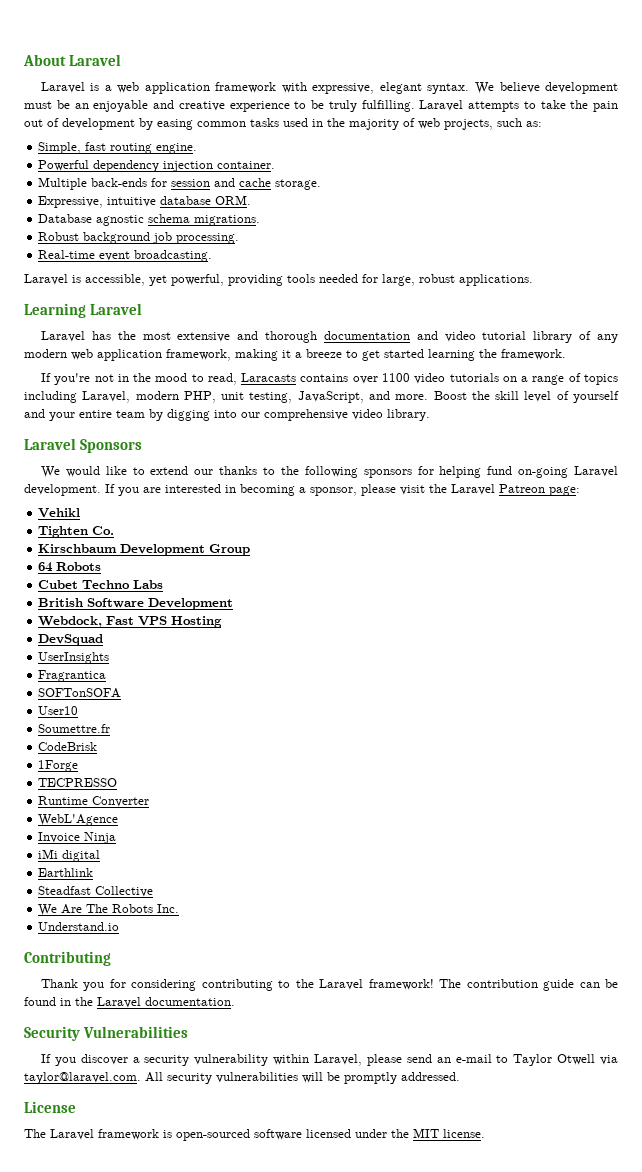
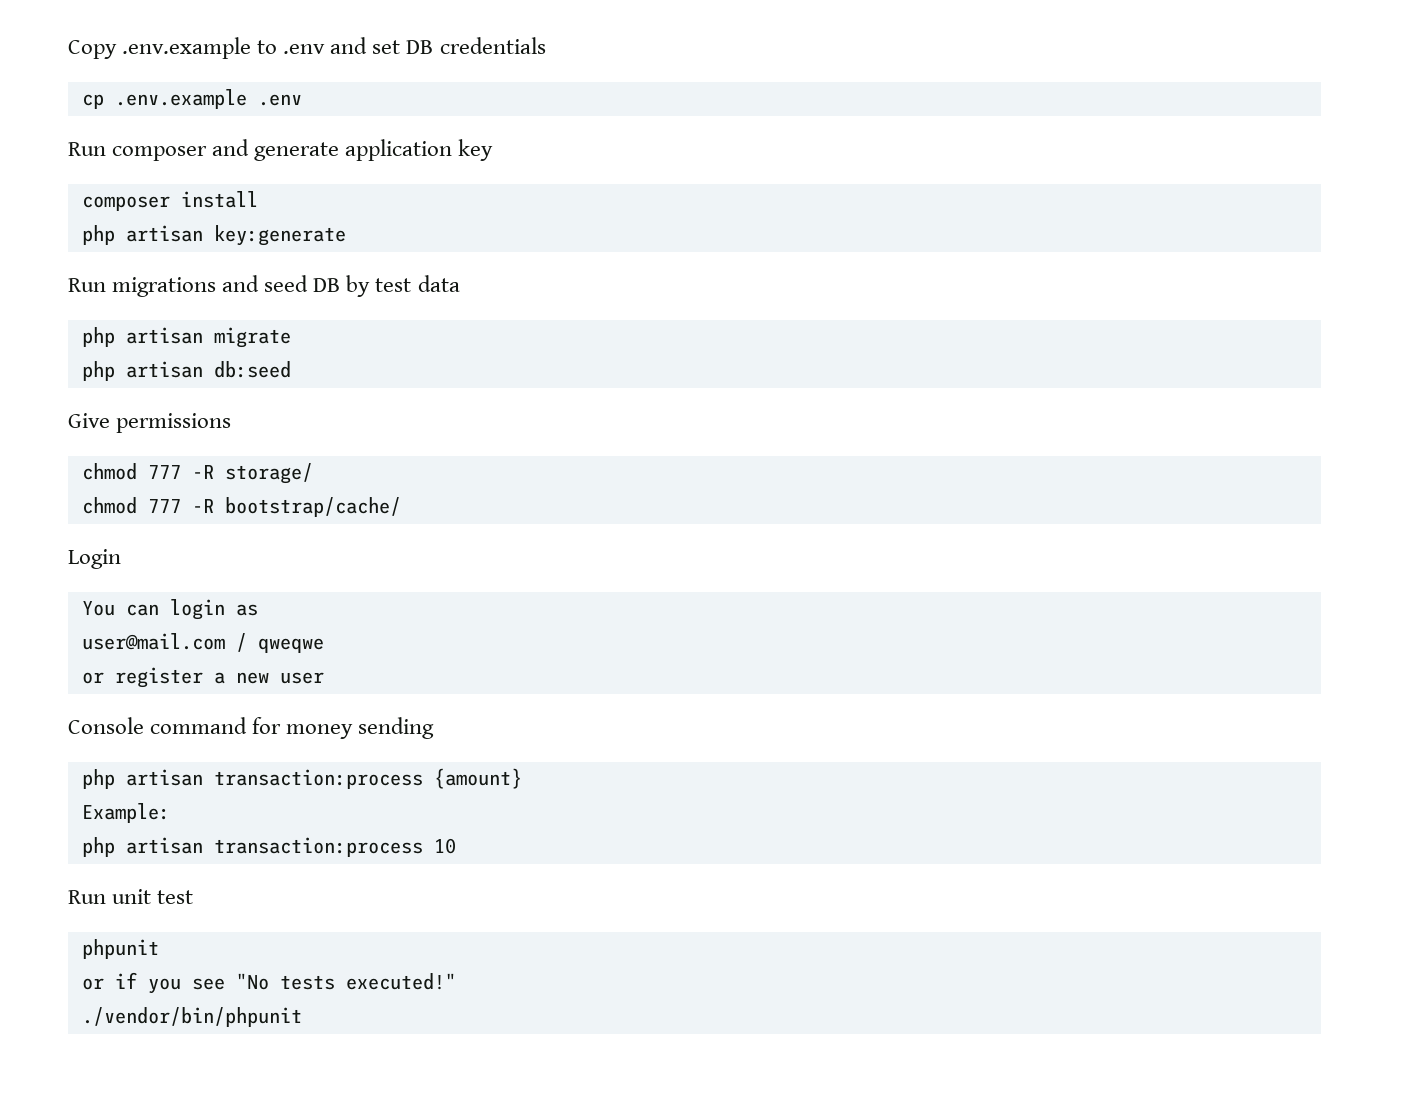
- About Laravel
- Laravel is a web application framework with expressive, elegant syntax. We believe development must be an enjoyable and creative experience to be truly fulfilling. Laravel attempts to take the pain out of development by easing common tasks used in the majority of web projects, such as:
- Simple, fast routing engine.
- Powerful dependency injection container.
- Multiple back-ends for session and cache storage.
- Expressive, intuitive database ORM.
- Database agnostic schema migrations.
- Robust background job processing.
- Real-time event broadcasting.
- Laravel is accessible, yet powerful, providing tools needed for large, robust applications.
- Learning Laravel
- Laravel has the most extensive and thorough documentation and video tutorial library of any modern web application framework, making it a breeze to get started learning the framework.
- If you're not in the mood to read, Laracasts contains over 1100 video tutorials on a range of topics including Laravel, modern PHP, unit testing, JavaScript, and more. Boost the skill level of yourself and your entire team by digging into our comprehensive video library.
- Laravel Sponsors
- We would like to extend our thanks to the following sponsors for helping fund on-going Laravel development. If you are interested in becoming a sponsor, please visit the Laravel Patreon page:
- Vehikl
- Tighten Co.
- Kirschbaum Development Group
- 64 Robots
- Cubet Techno Labs
- British Software Development
- Webdock, Fast VPS Hosting
- DevSquad
- UserInsights
- Fragrantica
- SOFTonSOFA
- User10
- Soumettre.fr
- CodeBrisk
- 1Forge
- TECPRESSO
- Runtime Converter
- WebL'Agence
- Invoice Ninja
- iMi digital
- Earthlink
- Steadfast Collective
- We Are The Robots Inc.
- Understand.io
- Contributing
- Thank you for considering contributing to the Laravel framework! The contribution guide can be found in the Laravel documentation.
- Security Vulnerabilities
- If you discover a security vulnerability within Laravel, please send an e-mail to Taylor Otwell via taylor@laravel.com. All security vulnerabilities will be promptly addressed.
- License
- The Laravel framework is open-sourced software licensed under the MIT license.
+ Copy .env.example to .env and set DB credentials
+ cp .env.example .env
+ Run composer and generate application key
+ composer install
+ php artisan key:generate
+ Run migrations and seed DB by test data
+ php artisan migrate
+ php artisan db:seed
+ Give permissions
+ chmod 777 -R storage/
+ chmod 777 -R bootstrap/cache/
+ Login
+ You can login as
+ user@mail.com / qweqwe
+ or register a new user
+ Console command for money sending
+ php artisan transaction:process {amount}
+ Example:
+ php artisan transaction:process 10
+ Run unit test
+ phpunit
+ or if you see "No tests executed!"
+ ./vendor/bin/phpunit

